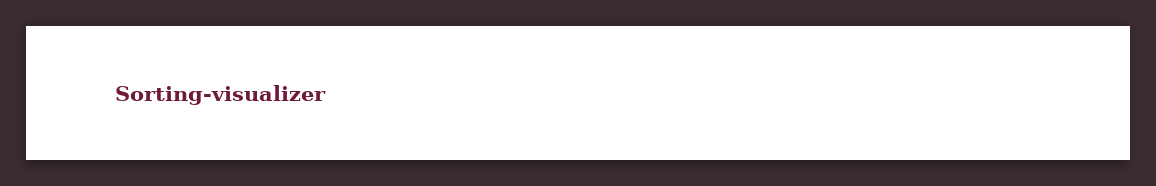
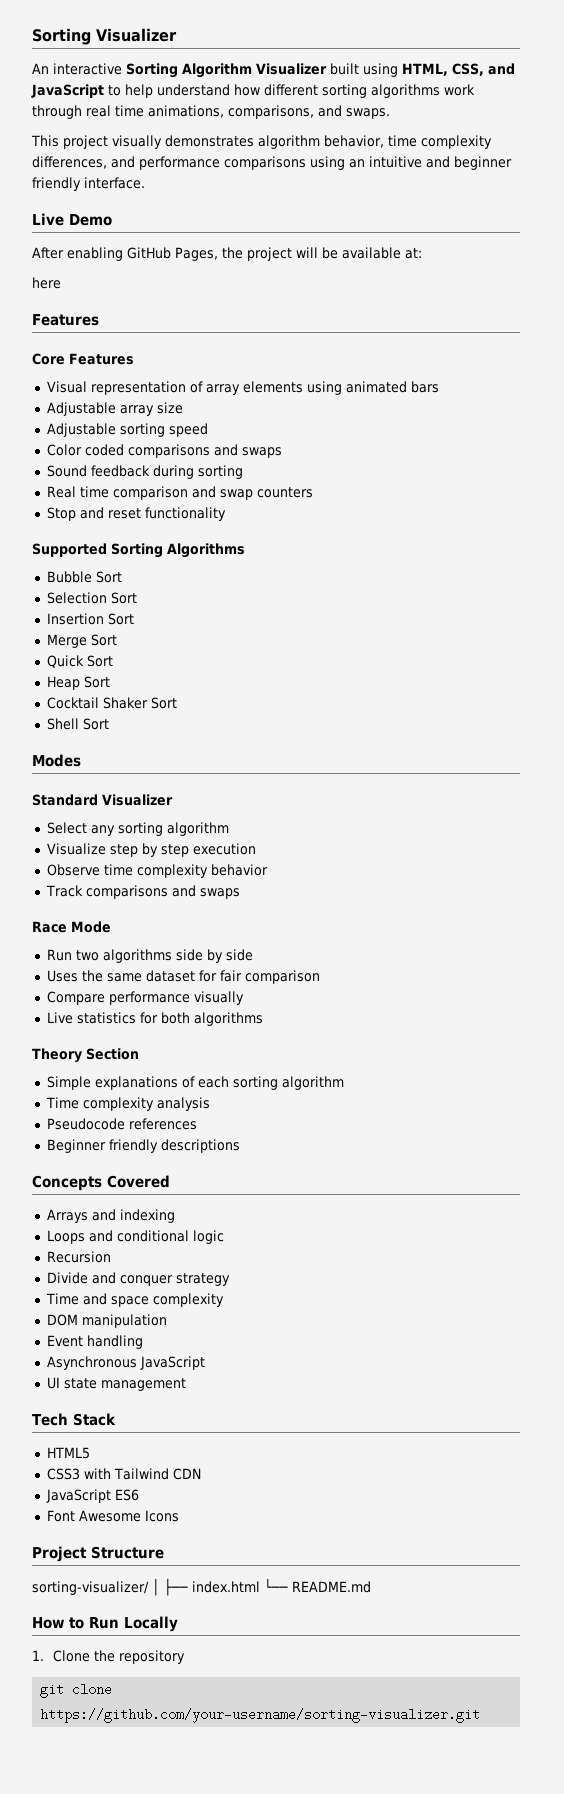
- Sorting-visualizer
+ Sorting Visualizer
+ An interactive Sorting Algorithm Visualizer built using HTML, CSS, and JavaScript to help understand how different sorting algorithms work through real time animations, comparisons, and swaps.
+ This project visually demonstrates algorithm behavior, time complexity differences, and performance comparisons using an intuitive and beginner friendly interface.
+ Live Demo
+ After enabling GitHub Pages, the project will be available at:
+ here
+ Features
+ Core Features
+ Visual representation of array elements using animated bars
+ Adjustable array size
+ Adjustable sorting speed
+ Color coded comparisons and swaps
+ Sound feedback during sorting
+ Real time comparison and swap counters
+ Stop and reset functionality
+ Supported Sorting Algorithms
+ Bubble Sort
+ Selection Sort
+ Insertion Sort
+ Merge Sort
+ Quick Sort
+ Heap Sort
+ Cocktail Shaker Sort
+ Shell Sort
+ Modes
+ Standard Visualizer
+ Select any sorting algorithm
+ Visualize step by step execution
+ Observe time complexity behavior
+ Track comparisons and swaps
+ Race Mode
+ Run two algorithms side by side
+ Uses the same dataset for fair comparison
+ Compare performance visually
+ Live statistics for both algorithms
+ Theory Section
+ Simple explanations of each sorting algorithm
+ Time complexity analysis
+ Pseudocode references
+ Beginner friendly descriptions
+ Concepts Covered
+ Arrays and indexing
+ Loops and conditional logic
+ Recursion
+ Divide and conquer strategy
+ Time and space complexity
+ DOM manipulation
+ Event handling
+ Asynchronous JavaScript
+ UI state management
+ Tech Stack
+ HTML5
+ CSS3 with Tailwind CDN
+ JavaScript ES6
+ Font Awesome Icons
+ Project Structure
+ sorting-visualizer/ │ ├── index.html └── README.md
+ How to Run Locally
+ 1. Clone the repository
+ git clone https://github.com/your-username/sorting-visualizer.git

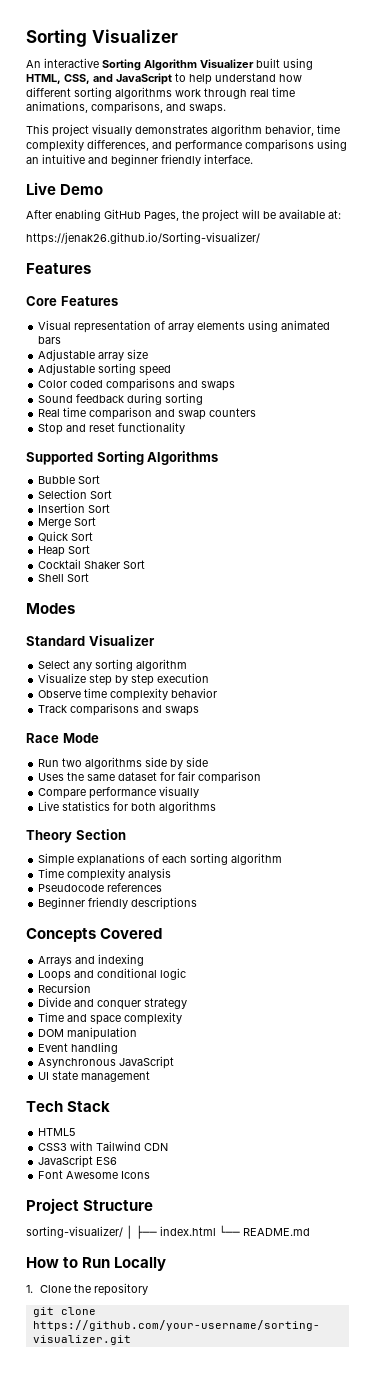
- here
+ https://jenak26.github.io/Sorting-visualizer/

